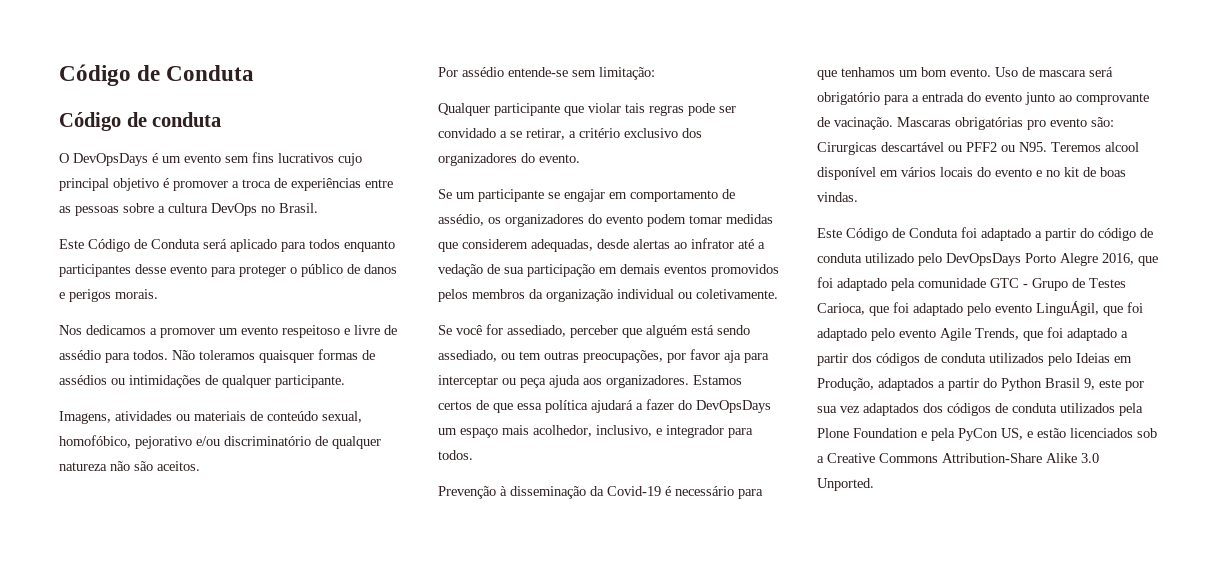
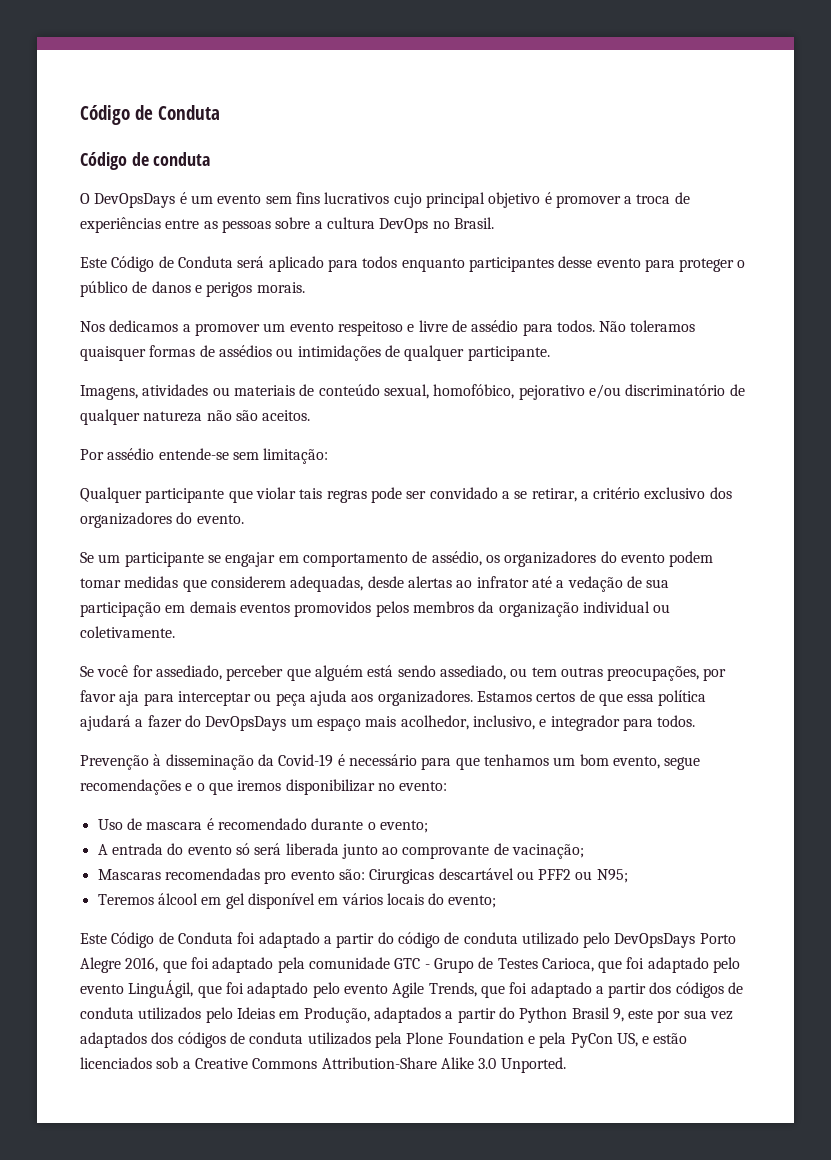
- Prevenção à disseminação da Covid-19 é necessário para que tenhamos um bom evento. Uso de mascara será obrigatório para a entrada do evento junto ao comprovante de vacinação. Mascaras obrigatórias pro evento são: Cirurgicas descartável ou PFF2 ou N95. Teremos alcool disponível em vários locais do evento e no kit de boas vindas.
+ Prevenção à disseminação da Covid-19 é necessário para que tenhamos um bom evento, segue recomendações e o que iremos disponibilizar no evento:
+ Uso de mascara é recomendado durante o evento;
+ A entrada do evento só será liberada junto ao comprovante de vacinação;
+ Mascaras recomendadas pro evento são: Cirurgicas descartável ou PFF2 ou N95;
+ Teremos álcool em gel disponível em vários locais do evento;

